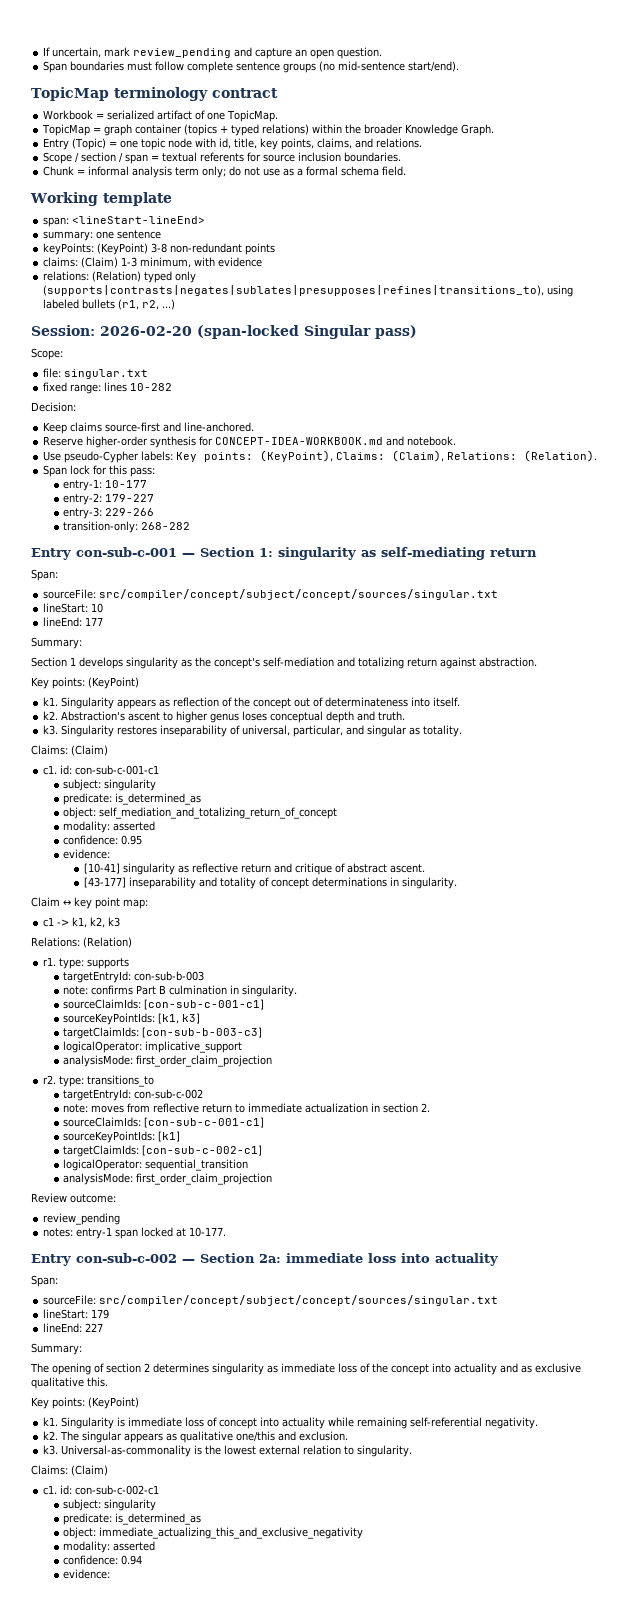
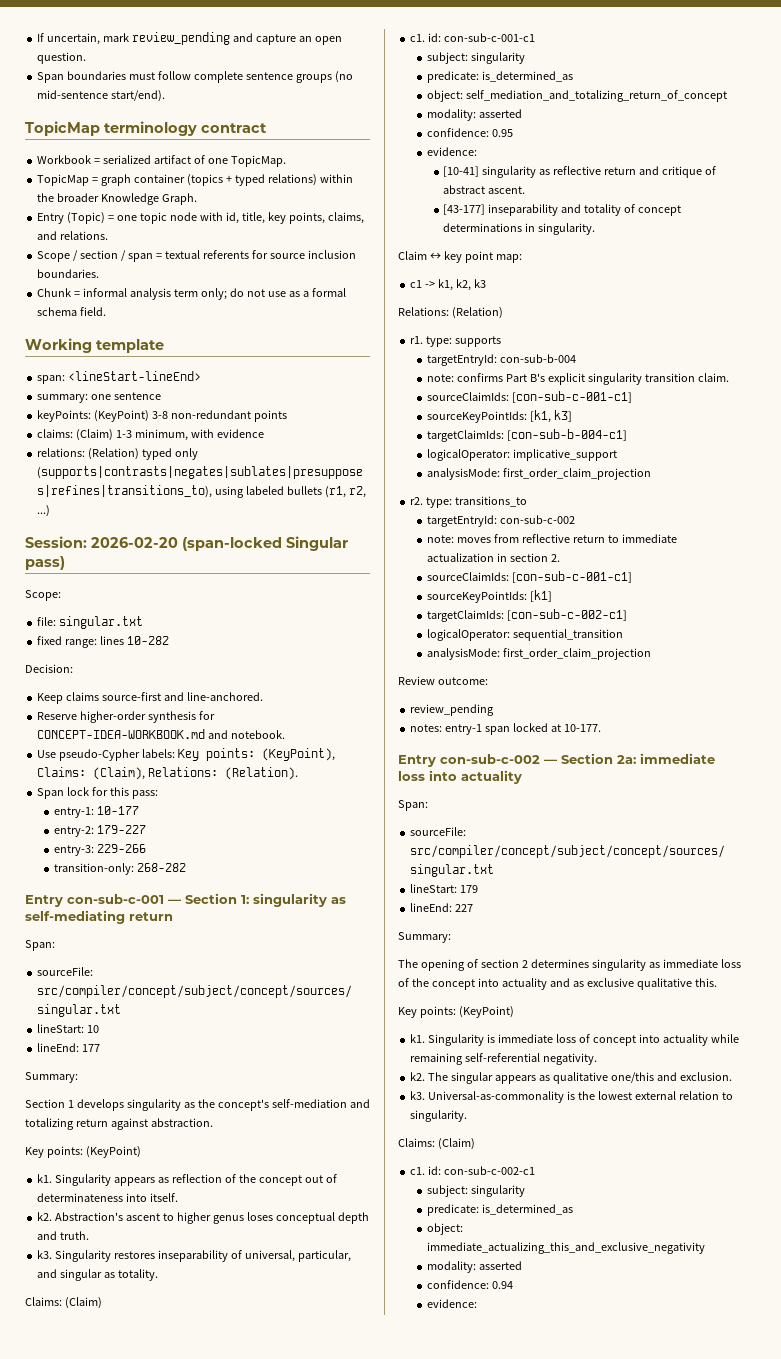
- targetEntryId: con-sub-b-003
+ targetEntryId: con-sub-b-004
- note: confirms Part B culmination in singularity.
+ note: confirms Part B's explicit singularity transition claim.
- targetClaimIds: [con-sub-b-003-c3]
+ targetClaimIds: [con-sub-b-004-c1]

